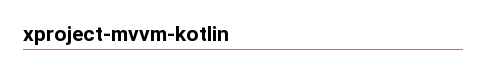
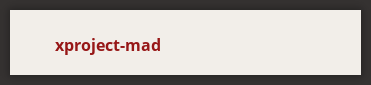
- xproject-mvvm-kotlin
+ xproject-mad

